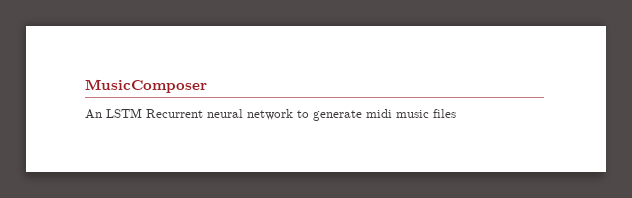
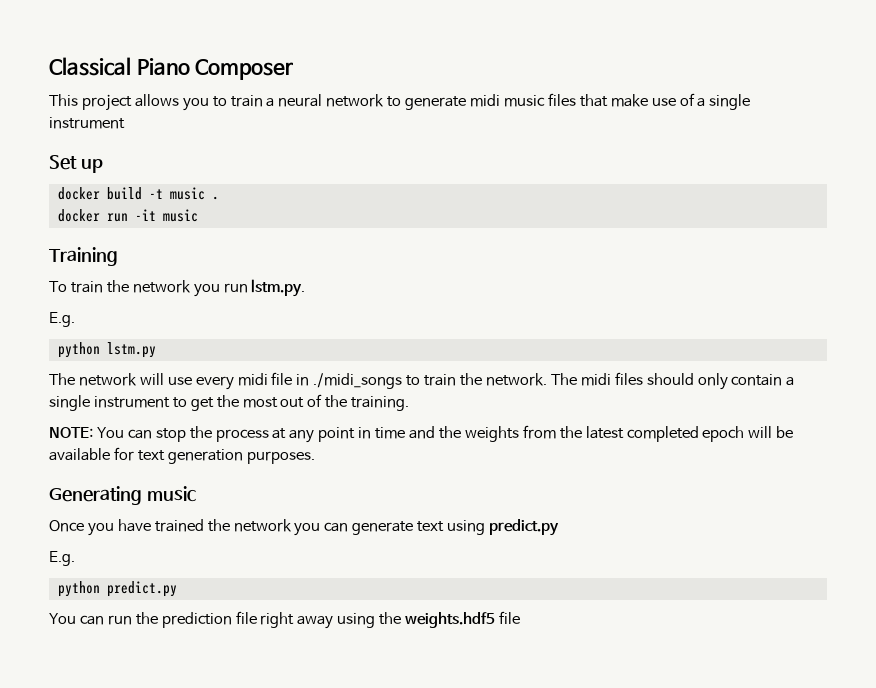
- MusicComposer
- An LSTM Recurrent neural network to generate midi music files
+ Classical Piano Composer
+ This project allows you to train a neural network to generate midi music files that make use of a single instrument
+ Set up
+ docker build -t music .
+ docker run -it music
+ Training
+ To train the network you run lstm.py.
+ E.g.
+ python lstm.py
+ The network will use every midi file in ./midi_songs to train the network. The midi files should only contain a single instrument to get the most out of the training.
+ NOTE: You can stop the process at any point in time and the weights from the latest completed epoch will be available for text generation purposes.
+ Generating music
+ Once you have trained the network you can generate text using predict.py
+ E.g.
+ python predict.py
+ You can run the prediction file right away using the weights.hdf5 file

